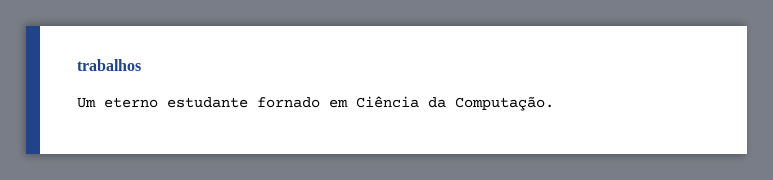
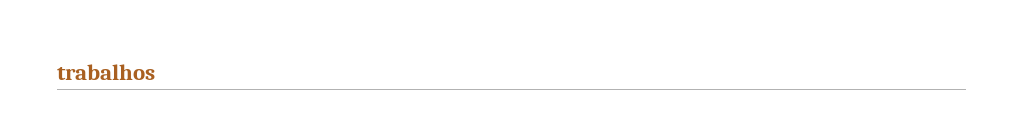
- Um eterno estudante fornado em Ciência da Computação.

